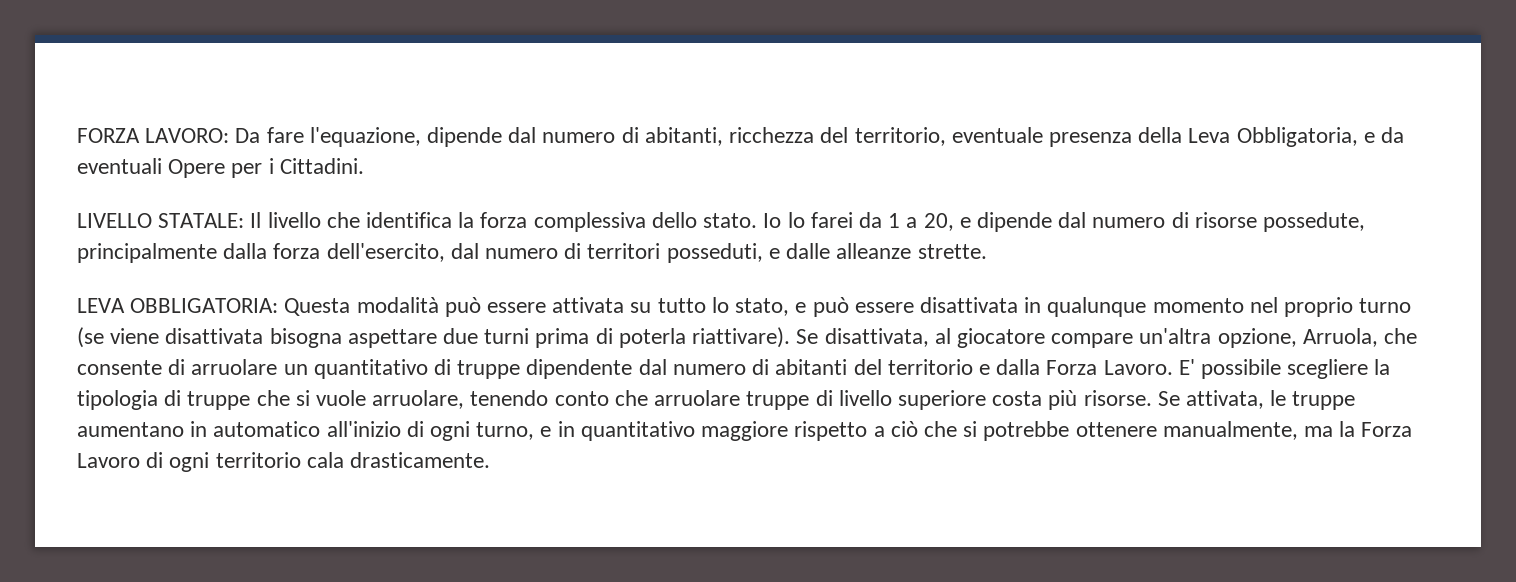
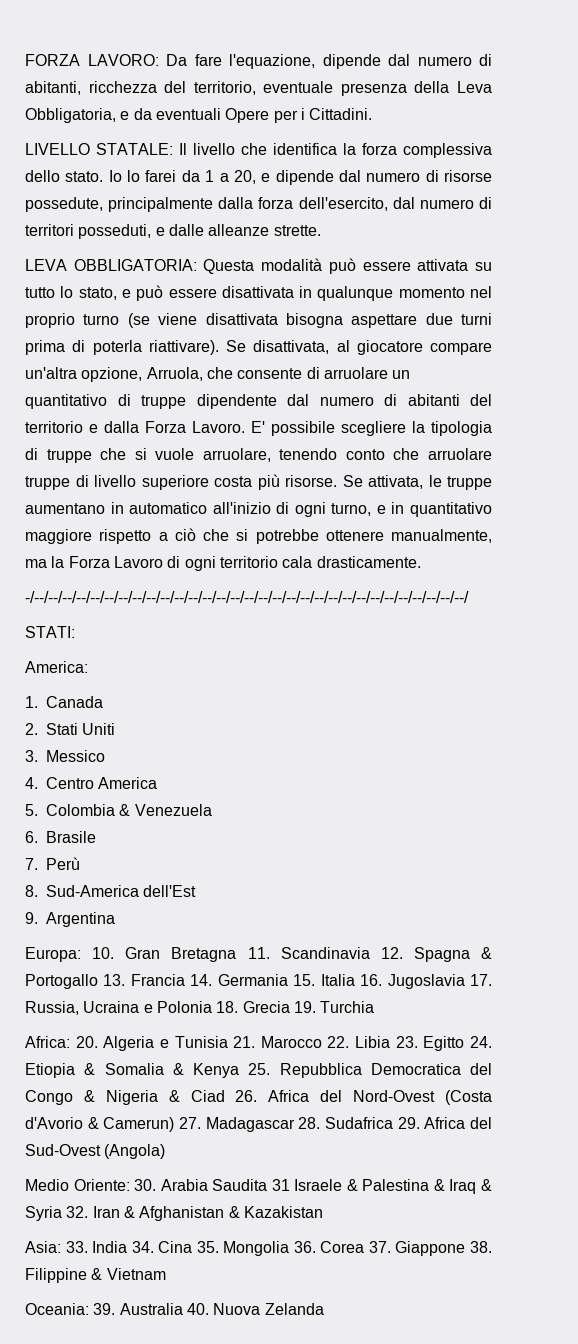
+ -/--/--/--/--/--/--/--/--/--/--/--/--/--/--/--/--/--/--/--/--/--/--/--/--/--/--/--/--/--/--/--/
+ STATI:
+ America:
+ 1. Canada
+ 2. Stati Uniti
+ 3. Messico
+ 4. Centro America
+ 5. Colombia & Venezuela
+ 6. Brasile
+ 7. Perù
+ 8. Sud-America dell'Est
+ 9. Argentina
+ Europa: 10. Gran Bretagna 11. Scandinavia 12. Spagna & Portogallo 13. Francia 14. Germania 15. Italia 16. Jugoslavia 17. Russia, Ucraina e Polonia 18. Grecia 19. Turchia
+ Africa: 20. Algeria e Tunisia 21. Marocco 22. Libia 23. Egitto 24. Etiopia & Somalia & Kenya 25. Repubblica Democratica del Congo & Nigeria & Ciad 26. Africa del Nord-Ovest (Costa d'Avorio & Camerun) 27. Madagascar 28. Sudafrica 29. Africa del Sud-Ovest (Angola)
+ Medio Oriente: 30. Arabia Saudita 31 Israele & Palestina & Iraq & Syria 32. Iran & Afghanistan & Kazakistan
+ Asia: 33. India 34. Cina 35. Mongolia 36. Corea 37. Giappone 38. Filippine & Vietnam
+ Oceania: 39. Australia 40. Nuova Zelanda

